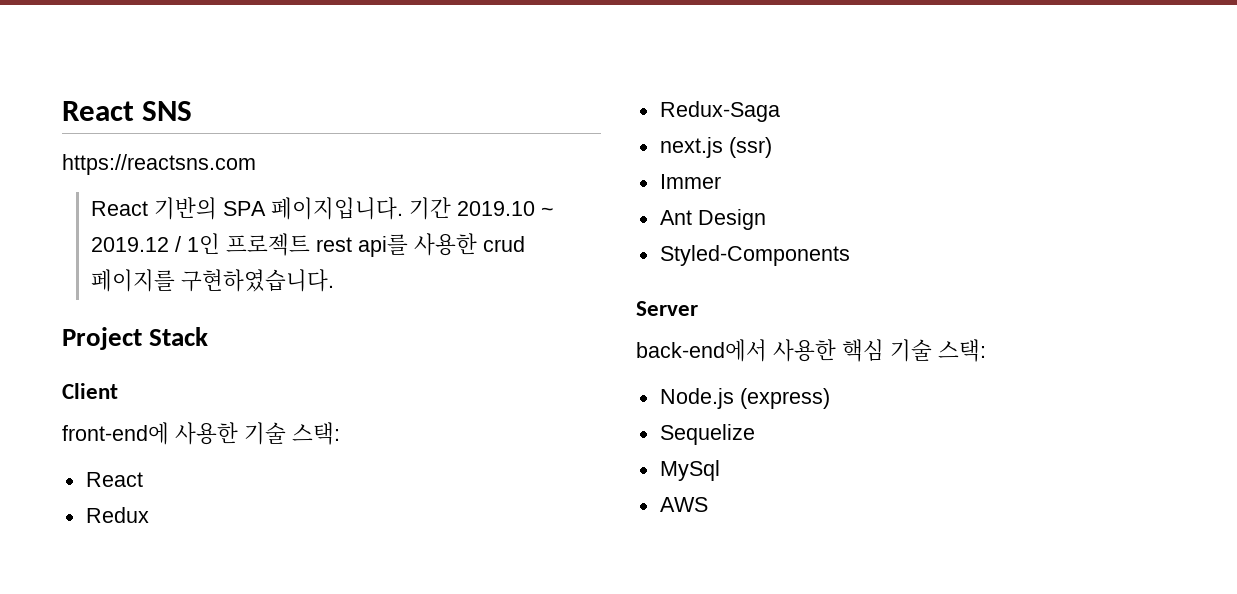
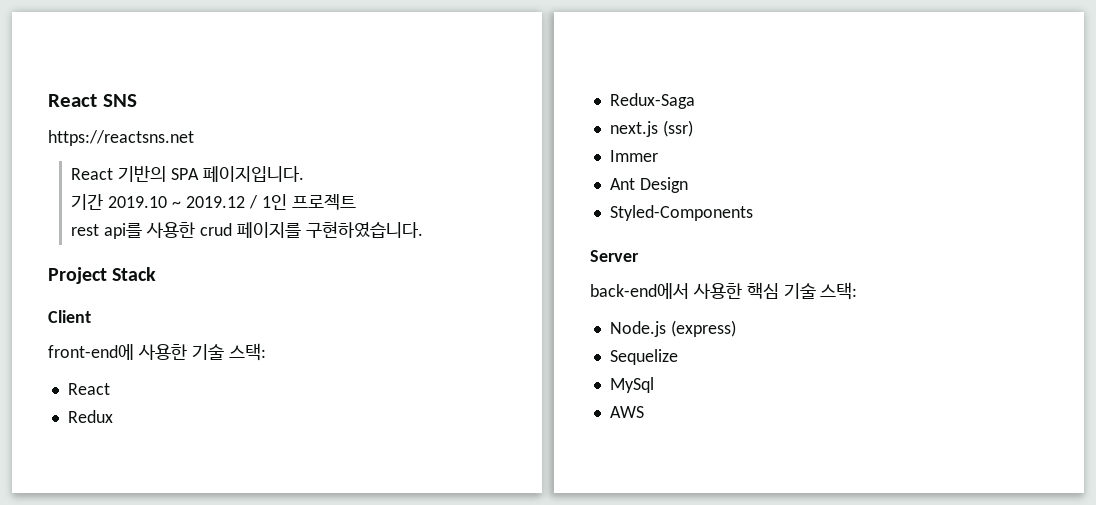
- https://reactsns.com
+ https://reactsns.net
- React 기반의 SPA 페이지입니다. 기간 2019.10 ~ 2019.12 / 1인 프로젝트 rest api를 사용한 crud 페이지를 구현하였습니다.
+ React 기반의 SPA 페이지입니다.
+ 기간 2019.10 ~ 2019.12 / 1인 프로젝트
+ rest api를 사용한 crud 페이지를 구현하였습니다.

